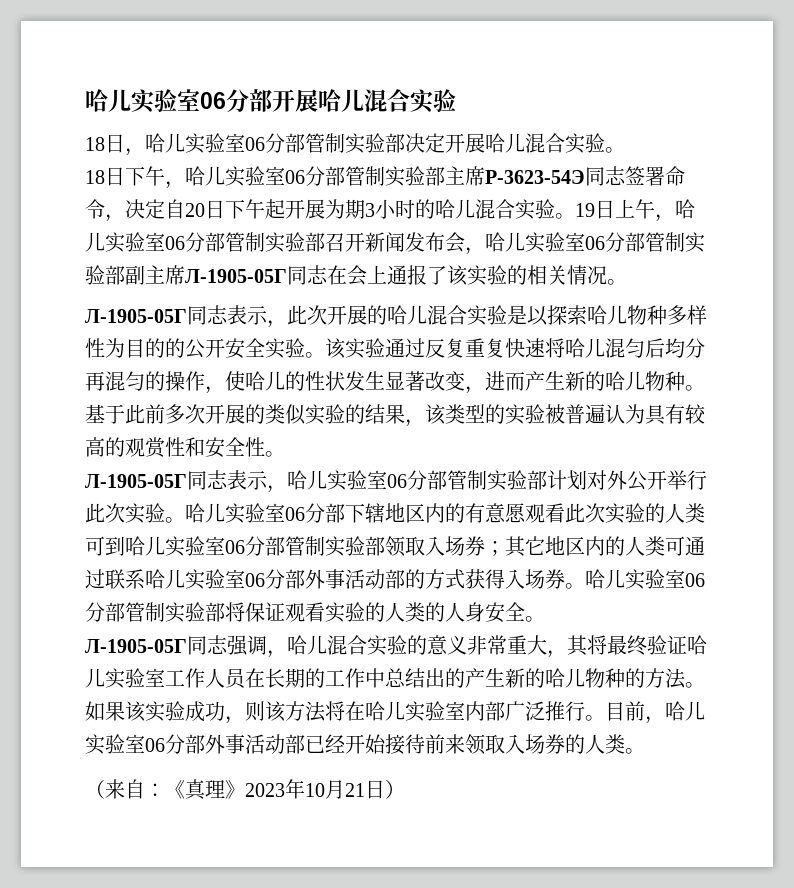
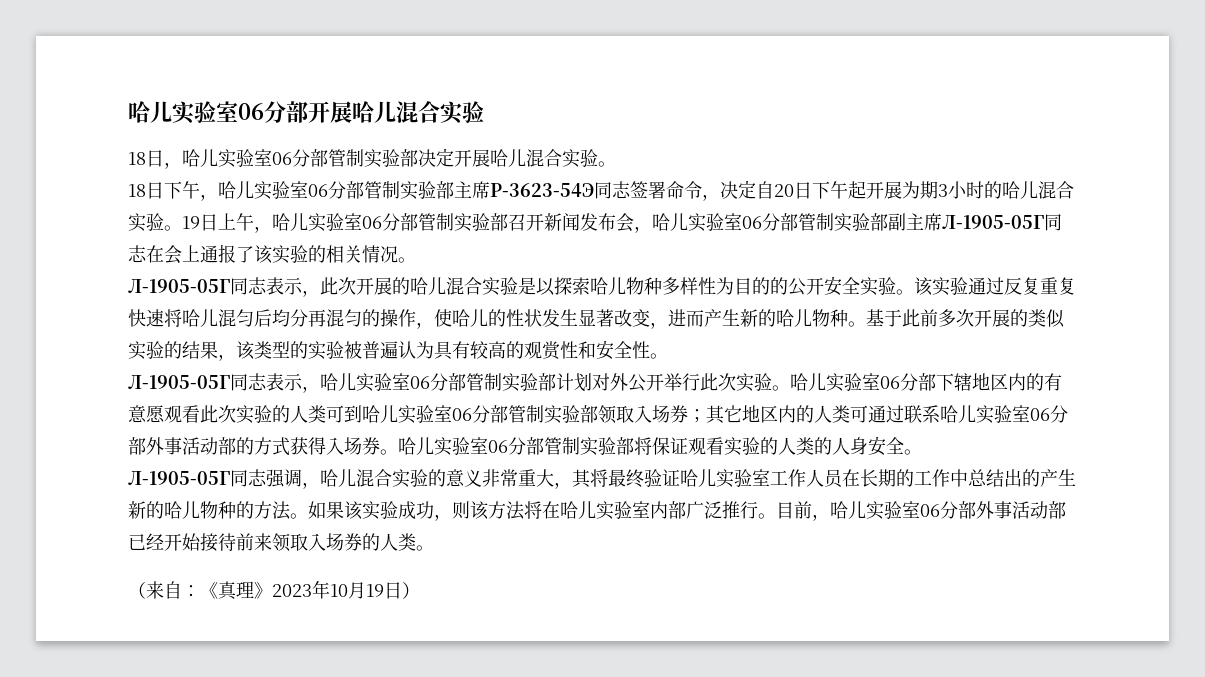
- （来自：《真理》2023年10月21日）
+ （来自：《真理》2023年10月19日）

